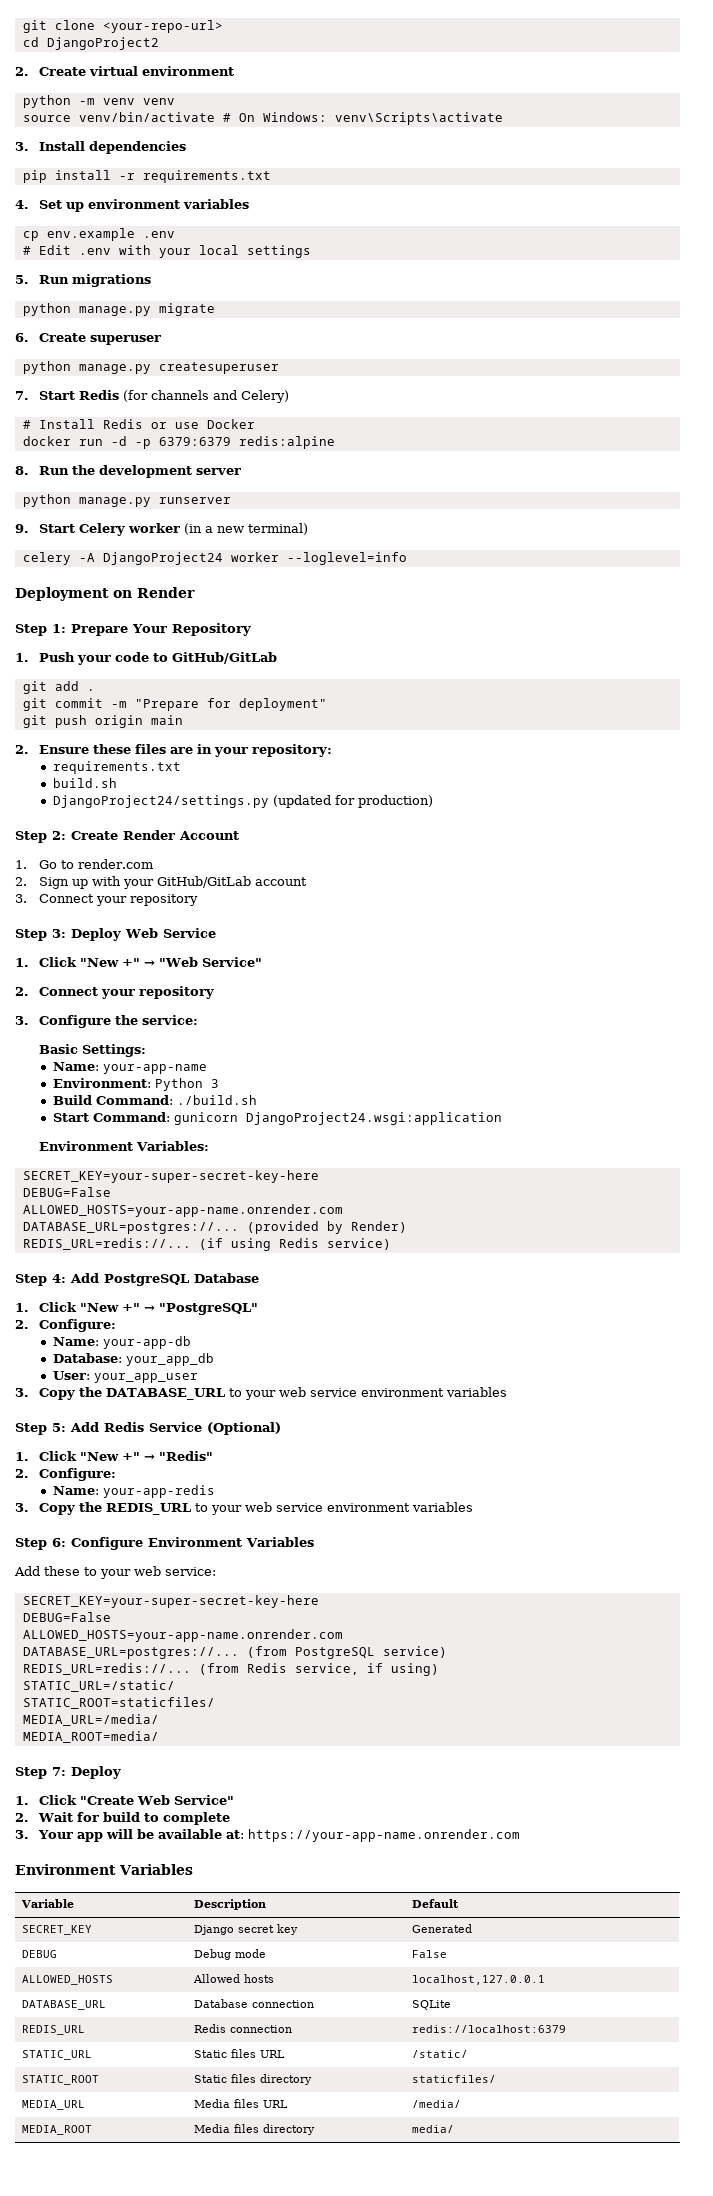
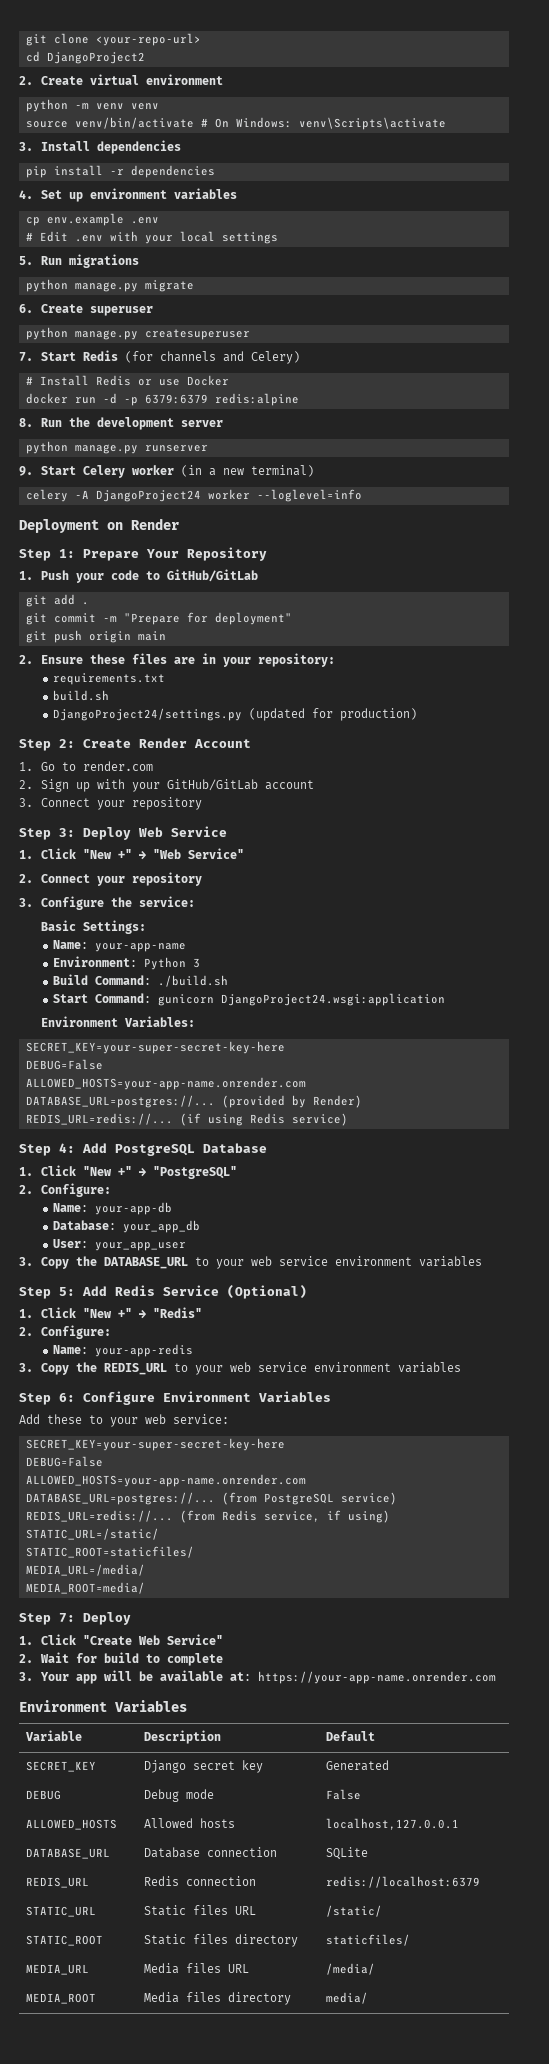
- pip install -r requirements.txt
+ pip install -r dependencies

